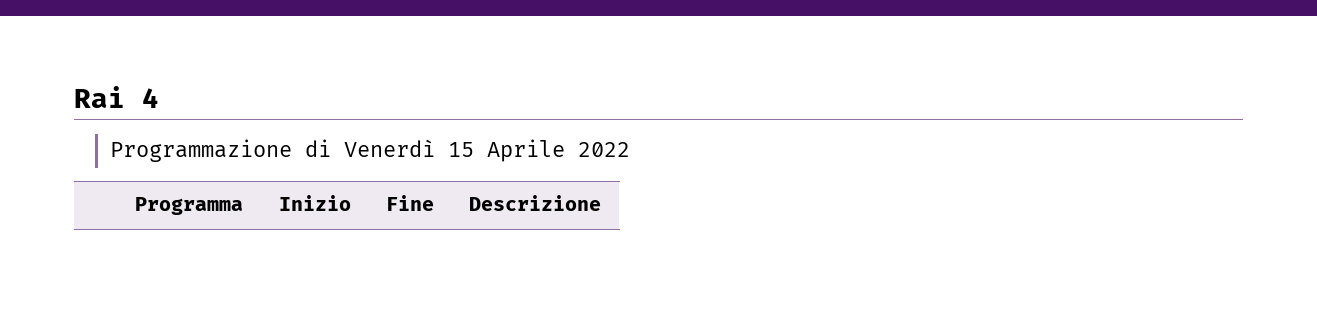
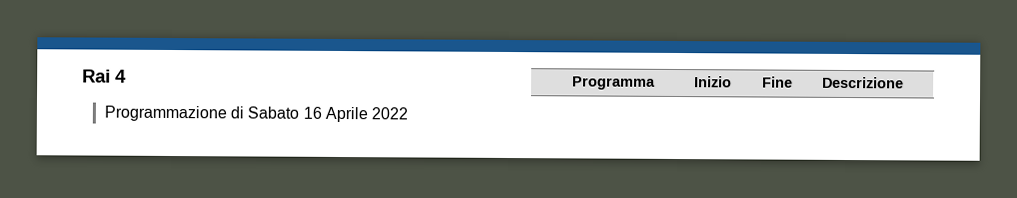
- Programmazione di Venerdì 15 Aprile 2022
+ Programmazione di Sabato 16 Aprile 2022

